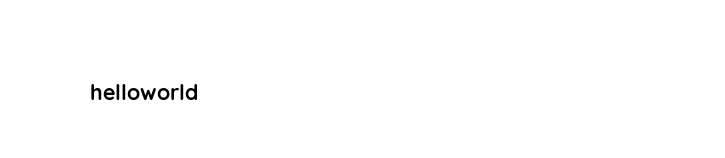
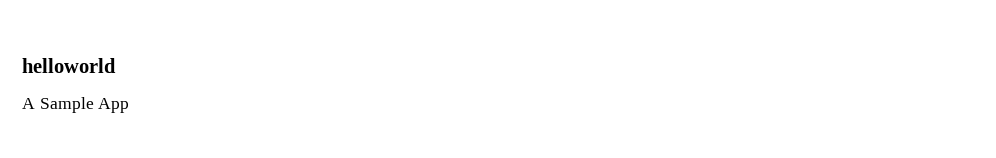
+ A Sample App

